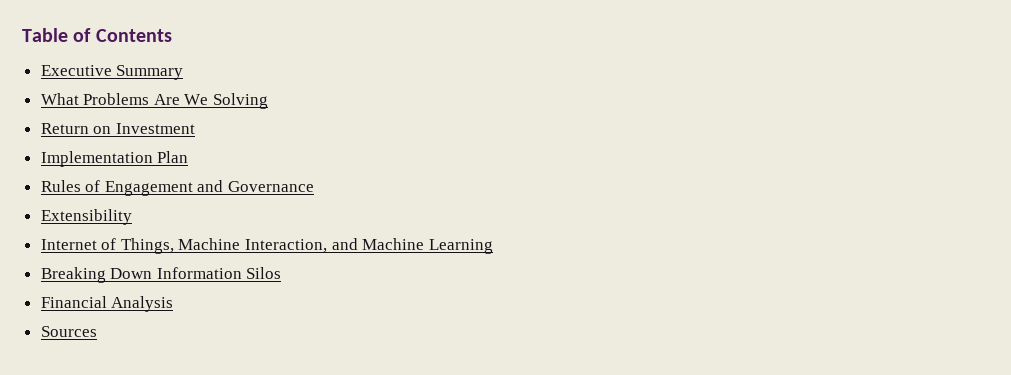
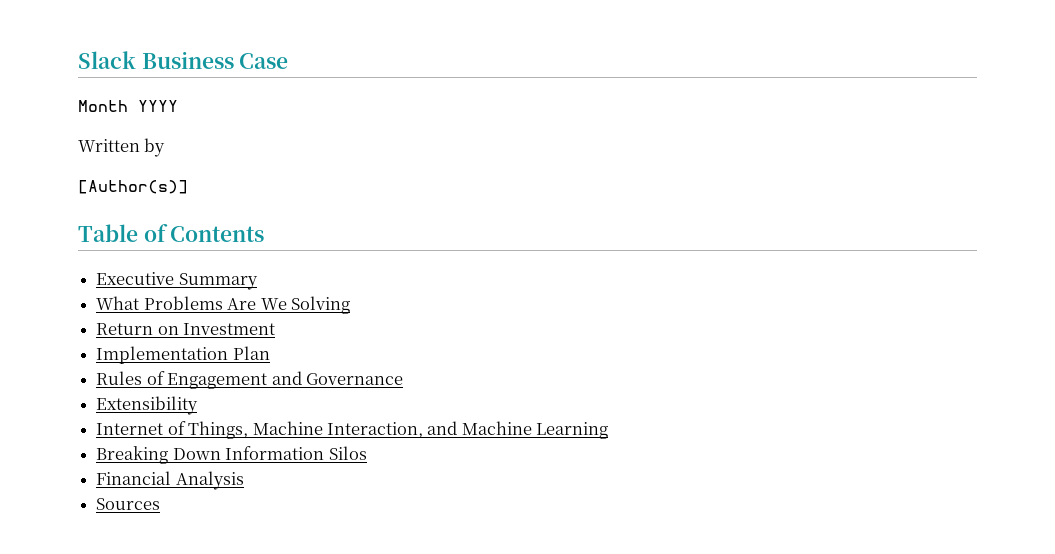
+ Slack Business Case
+ Month YYYY
+ Written by
+ [Author(s)]

